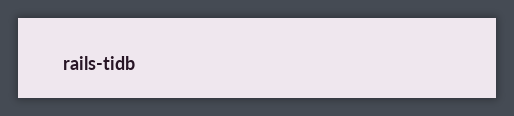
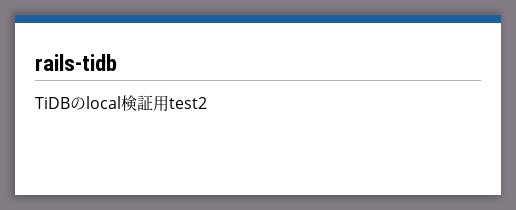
+ TiDBのlocal検証用test2

